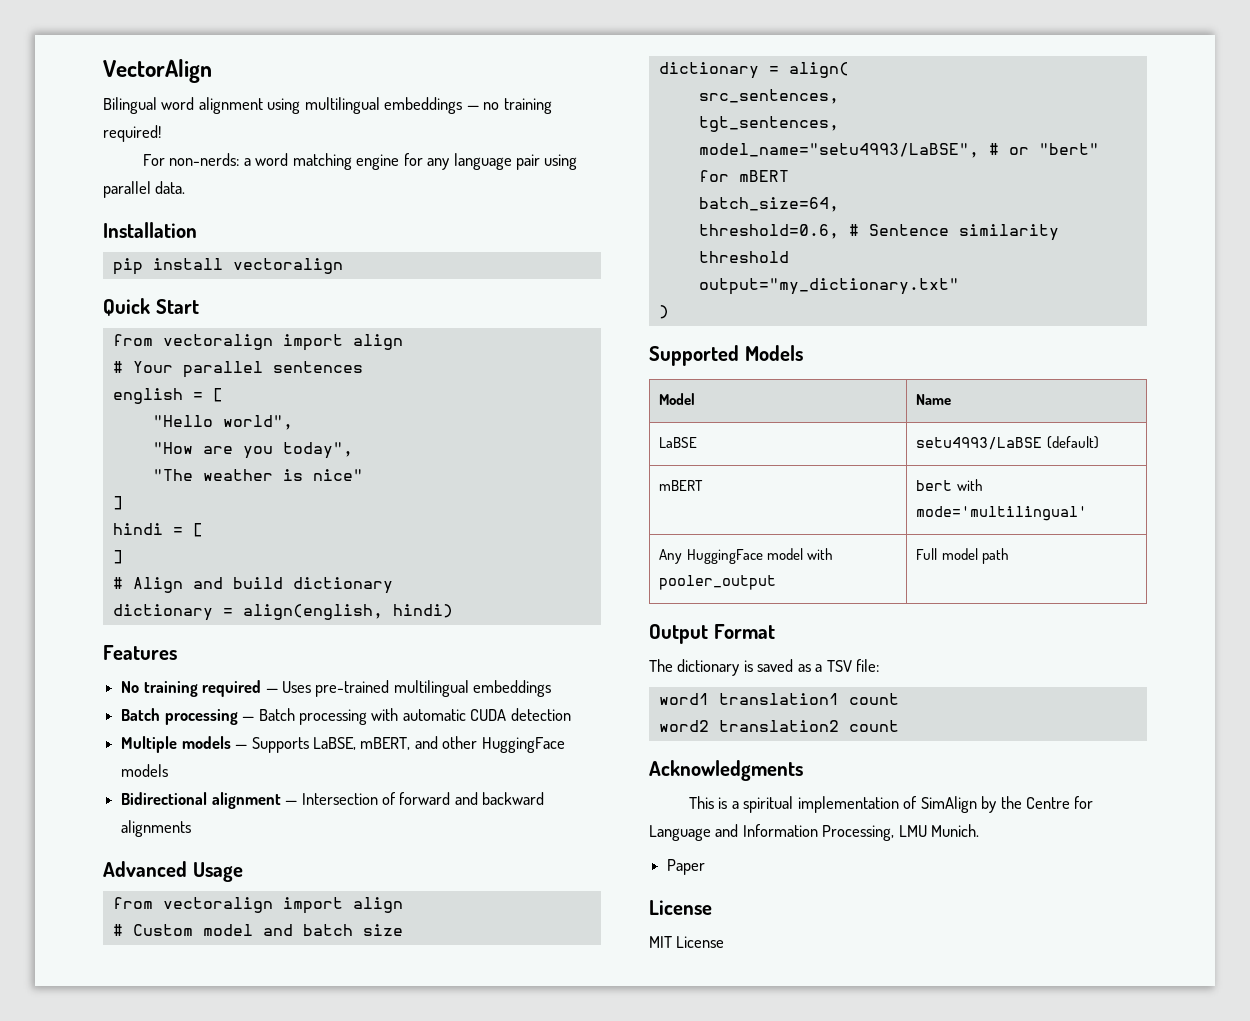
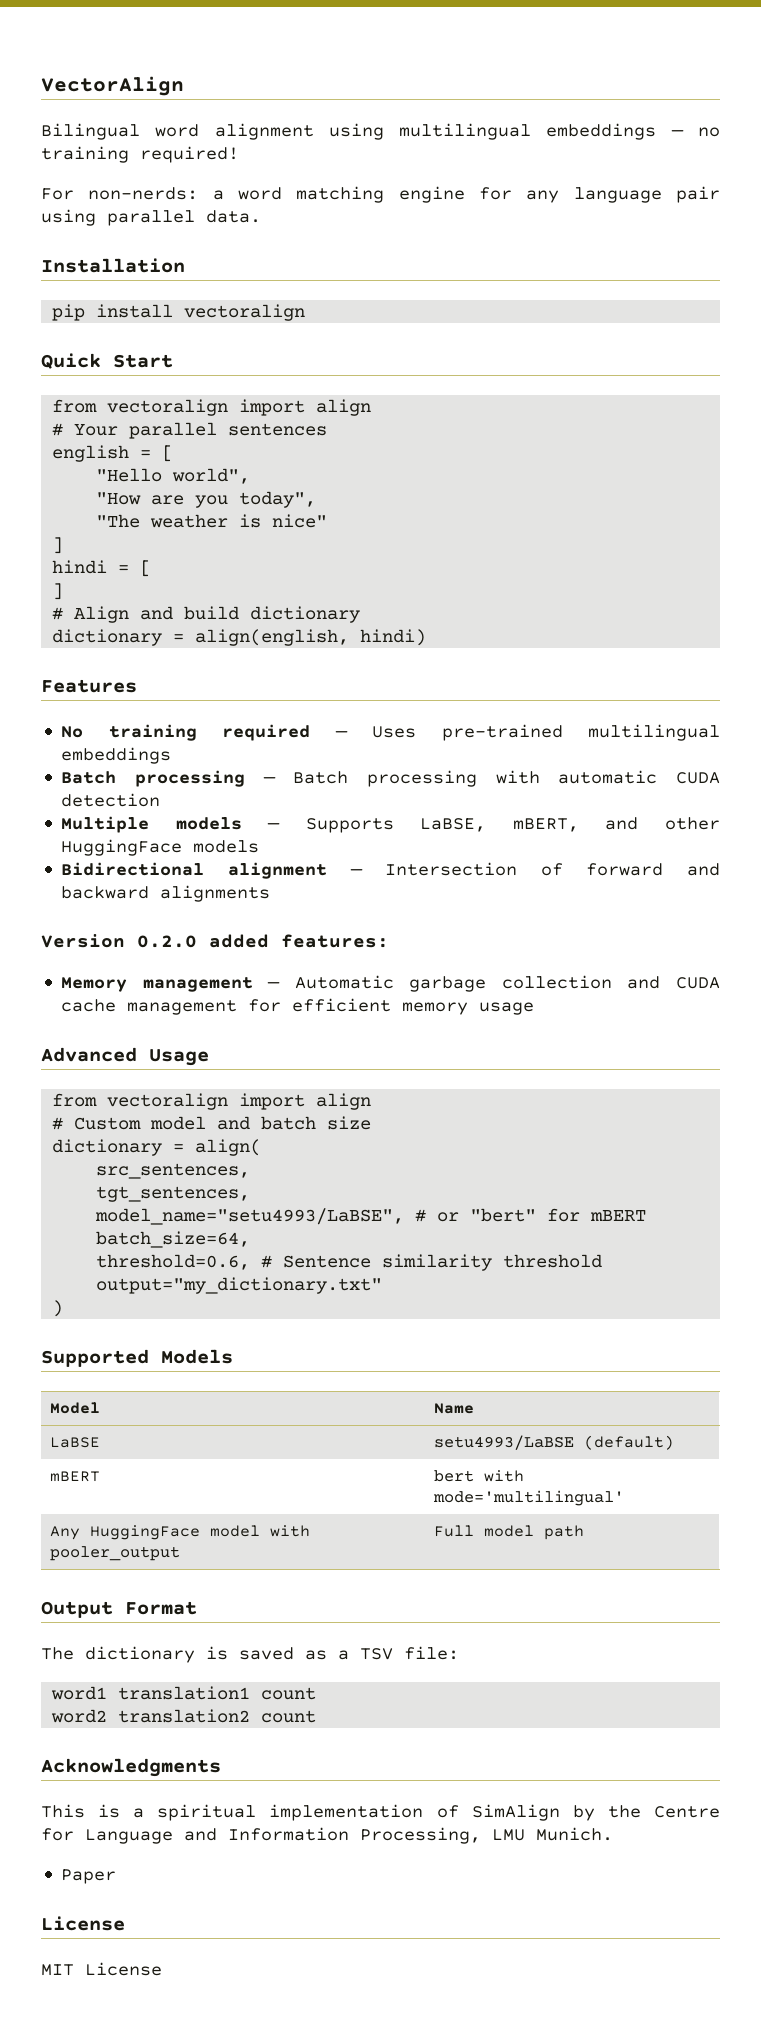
+ Version 0.2.0 added features:
+ Memory management — Automatic garbage collection and CUDA cache management for efficient memory usage

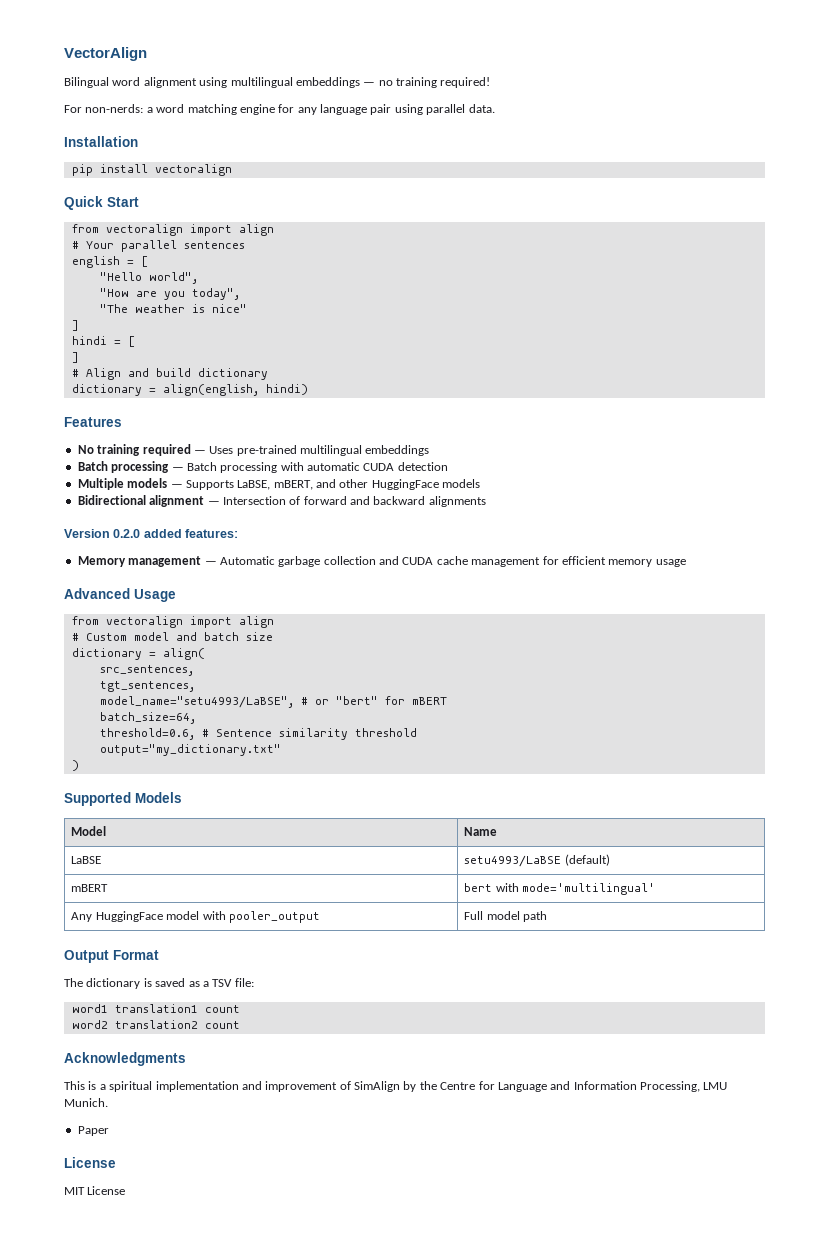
- This is a spiritual implementation of SimAlign by the Centre for Language and Information Processing, LMU Munich.
+ This is a spiritual implementation and improvement of SimAlign by the Centre for Language and Information Processing, LMU Munich.

